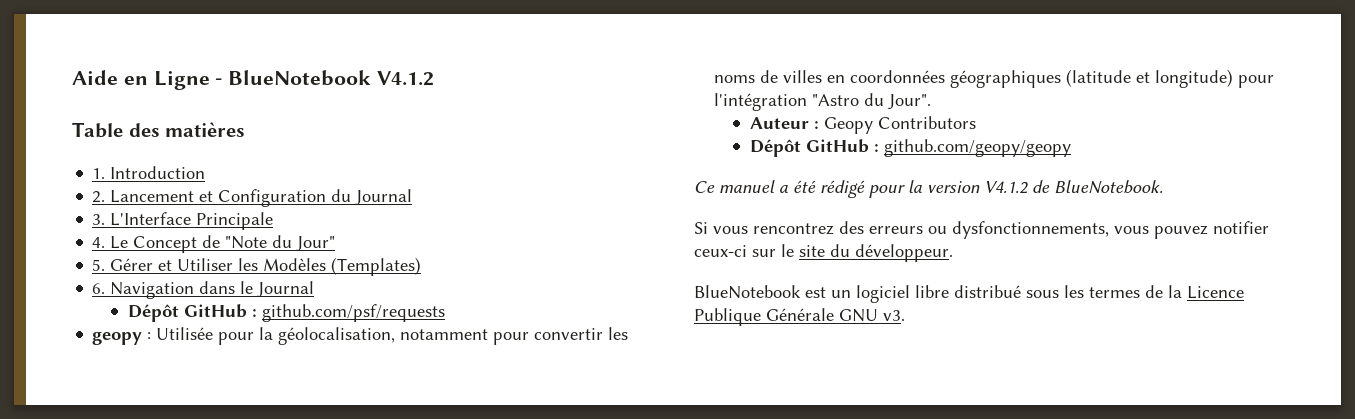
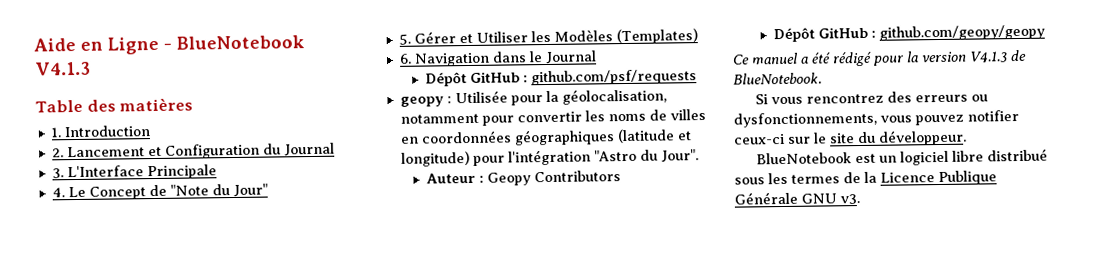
- Aide en Ligne - BlueNotebook V4.1.2
+ Aide en Ligne - BlueNotebook V4.1.3
- Ce manuel a été rédigé pour la version V4.1.2 de BlueNotebook.
+ Ce manuel a été rédigé pour la version V4.1.3 de BlueNotebook.

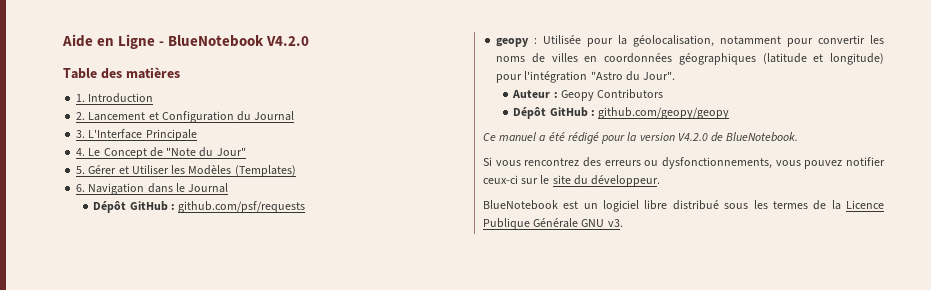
- Aide en Ligne - BlueNotebook V4.1.3
+ Aide en Ligne - BlueNotebook V4.2.0
- Ce manuel a été rédigé pour la version V4.1.3 de BlueNotebook.
+ Ce manuel a été rédigé pour la version V4.2.0 de BlueNotebook.

